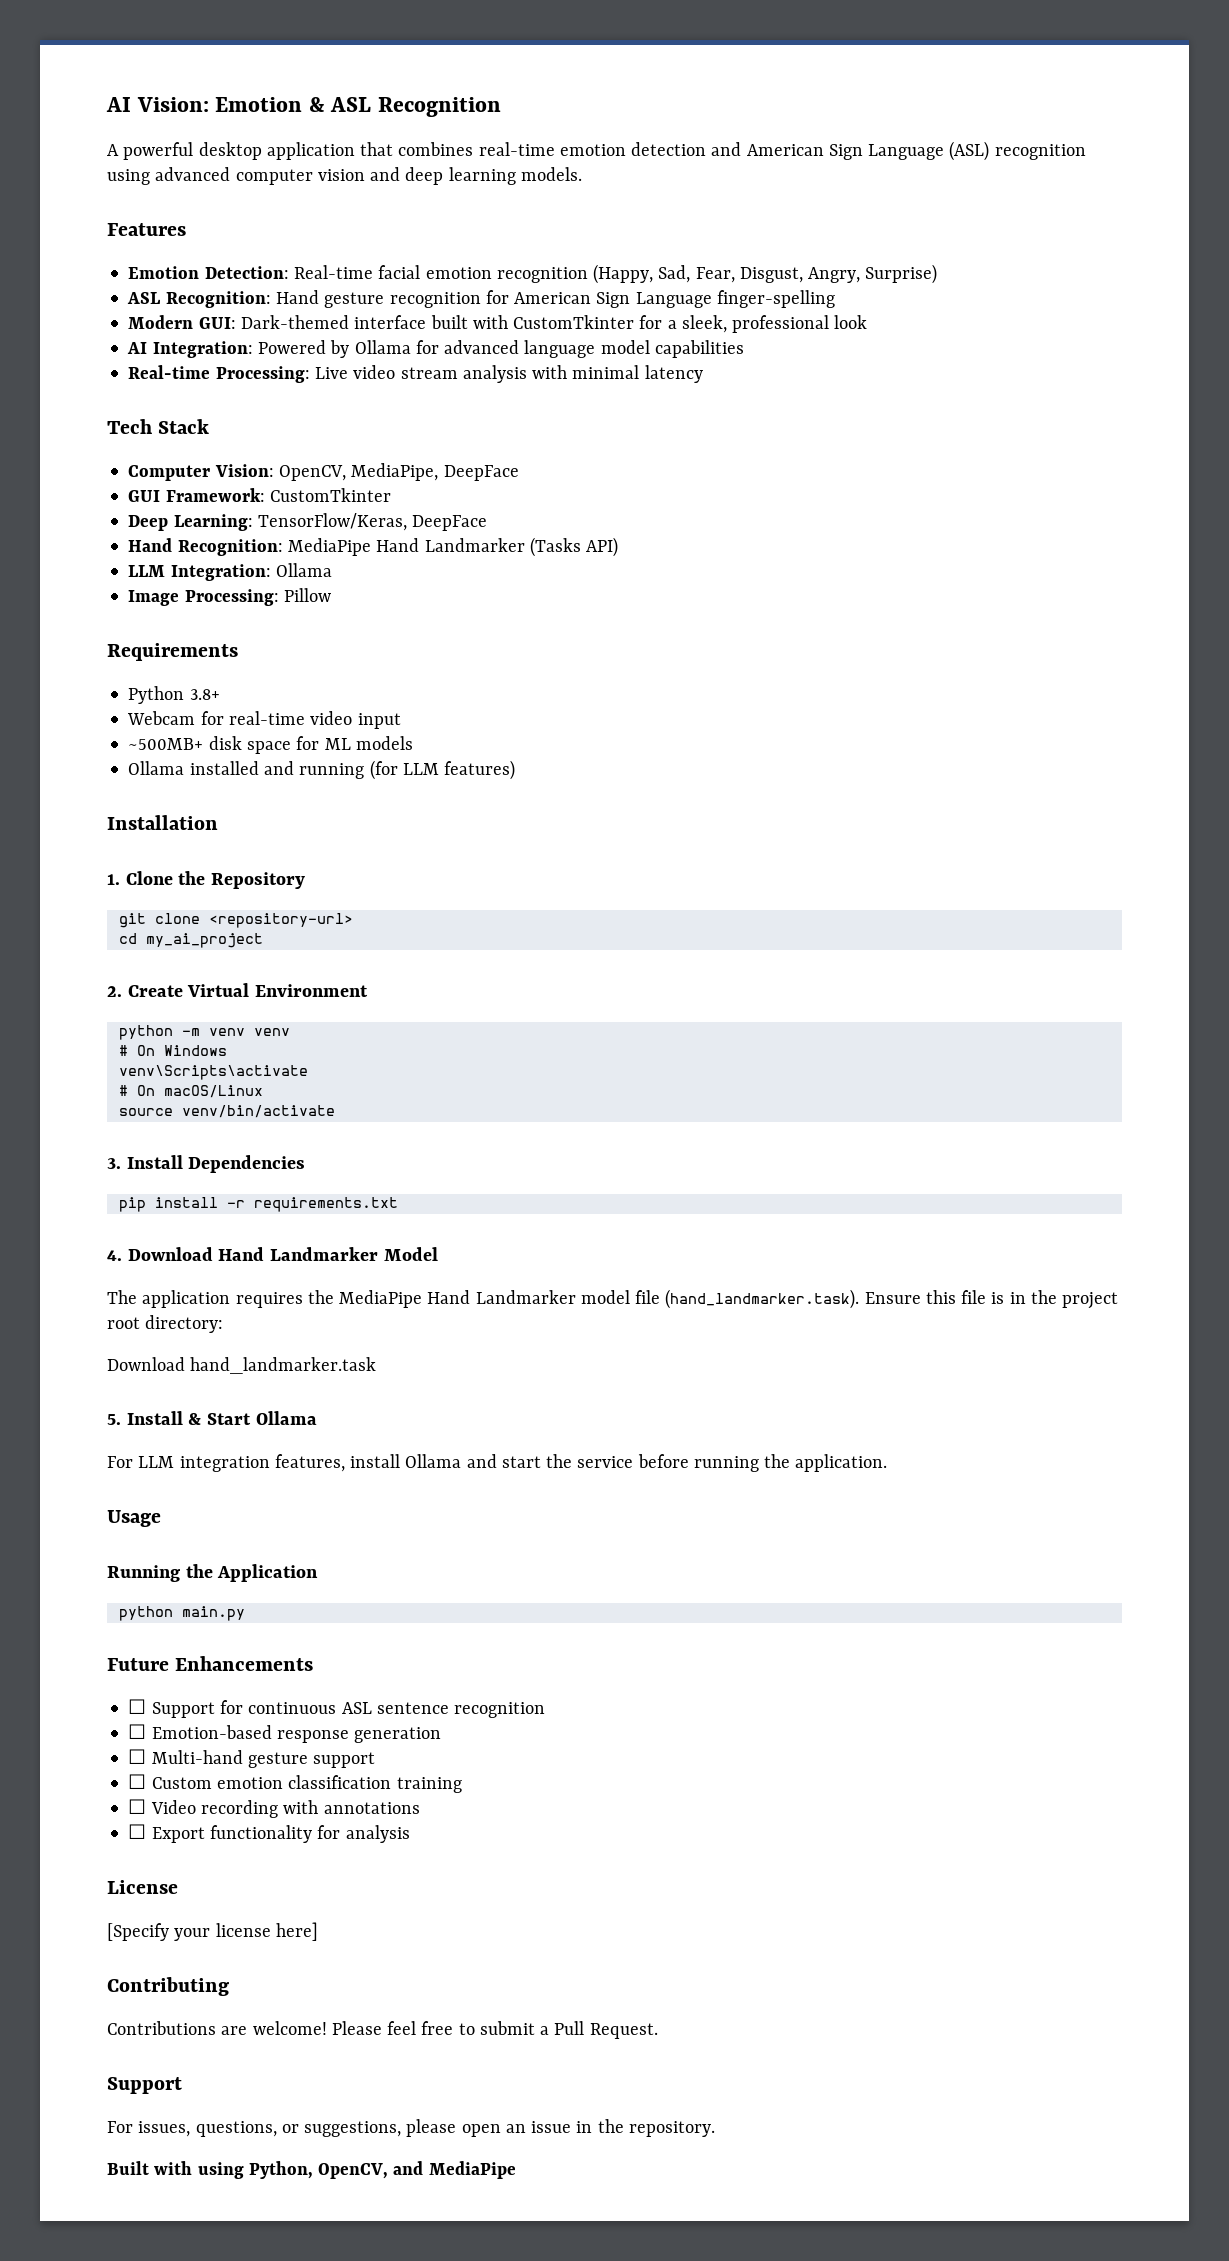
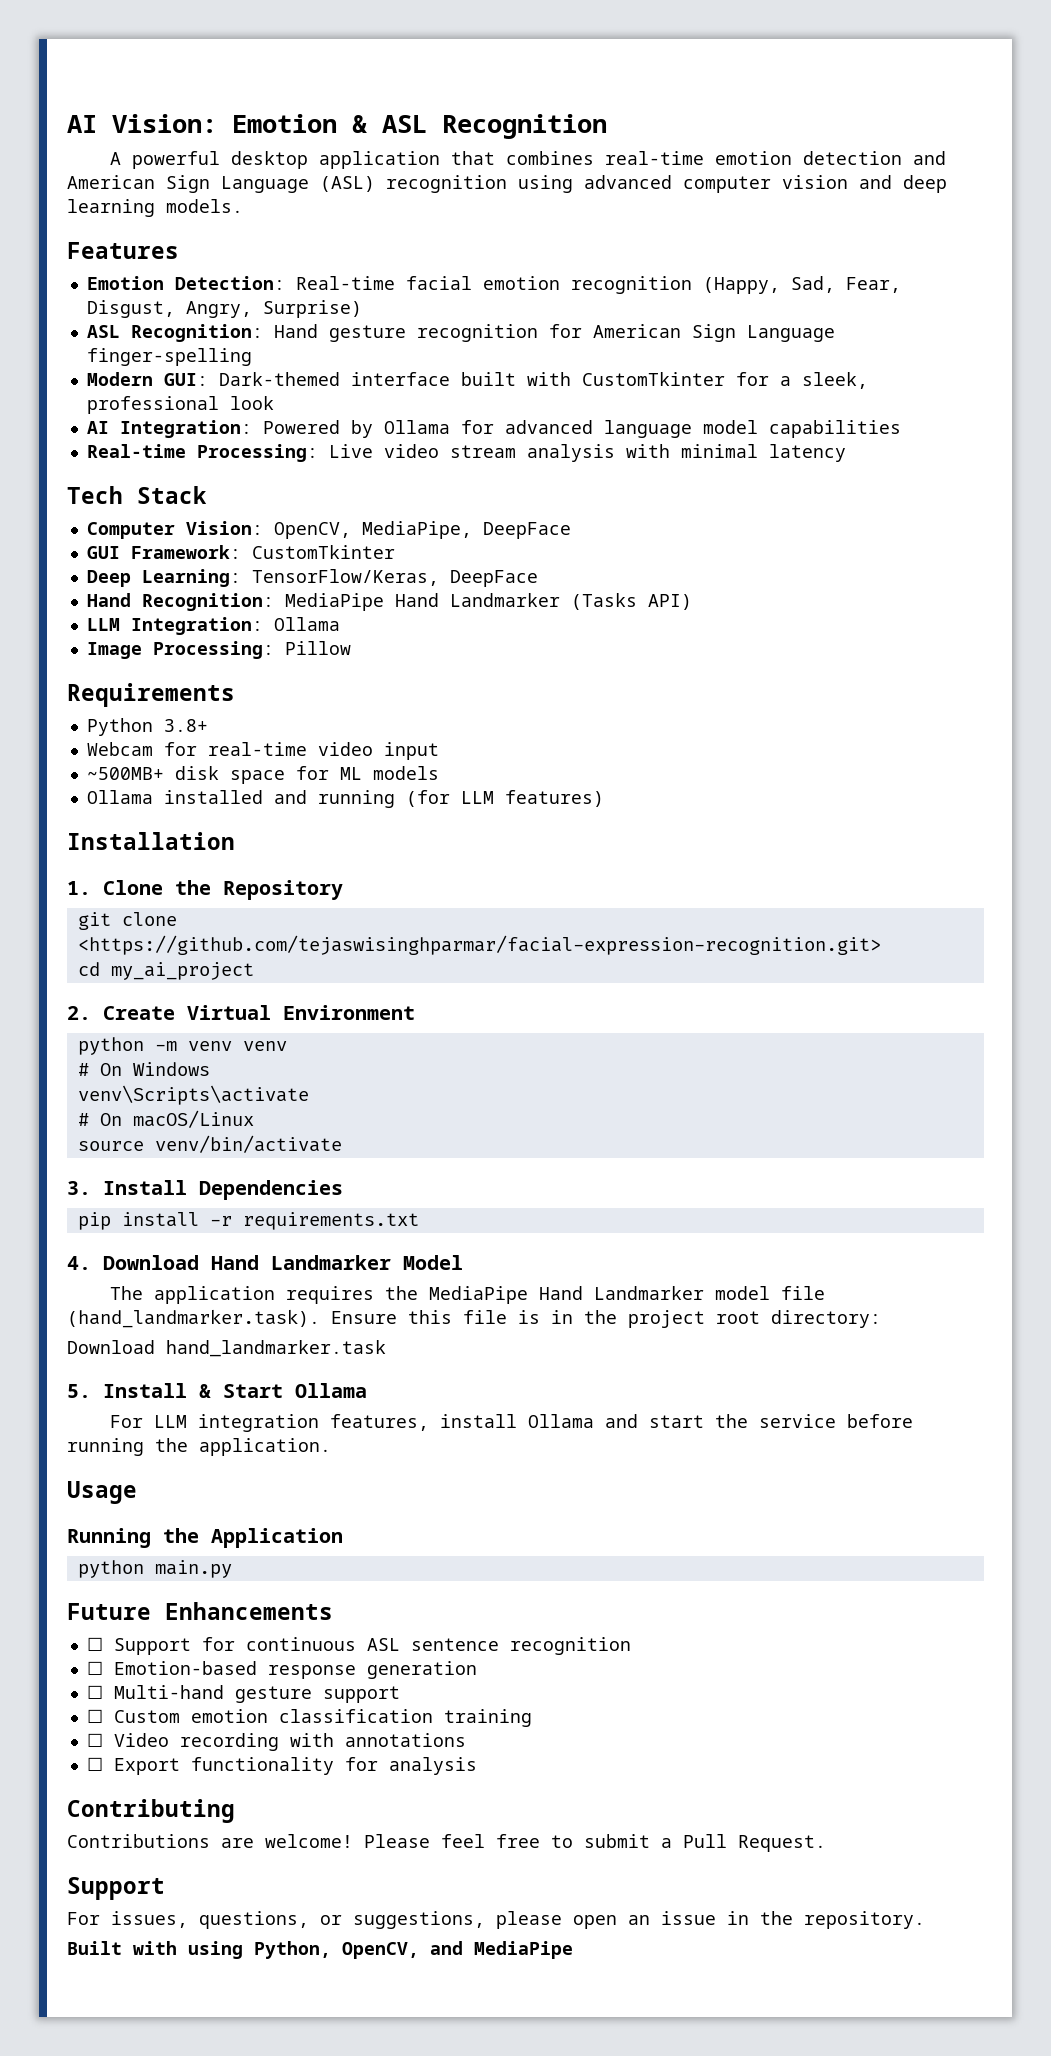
- git clone <repository-url>
+ git clone <https://github.com/tejaswisinghparmar/facial-expression-recognition.git>
- License
- [Specify your license here]

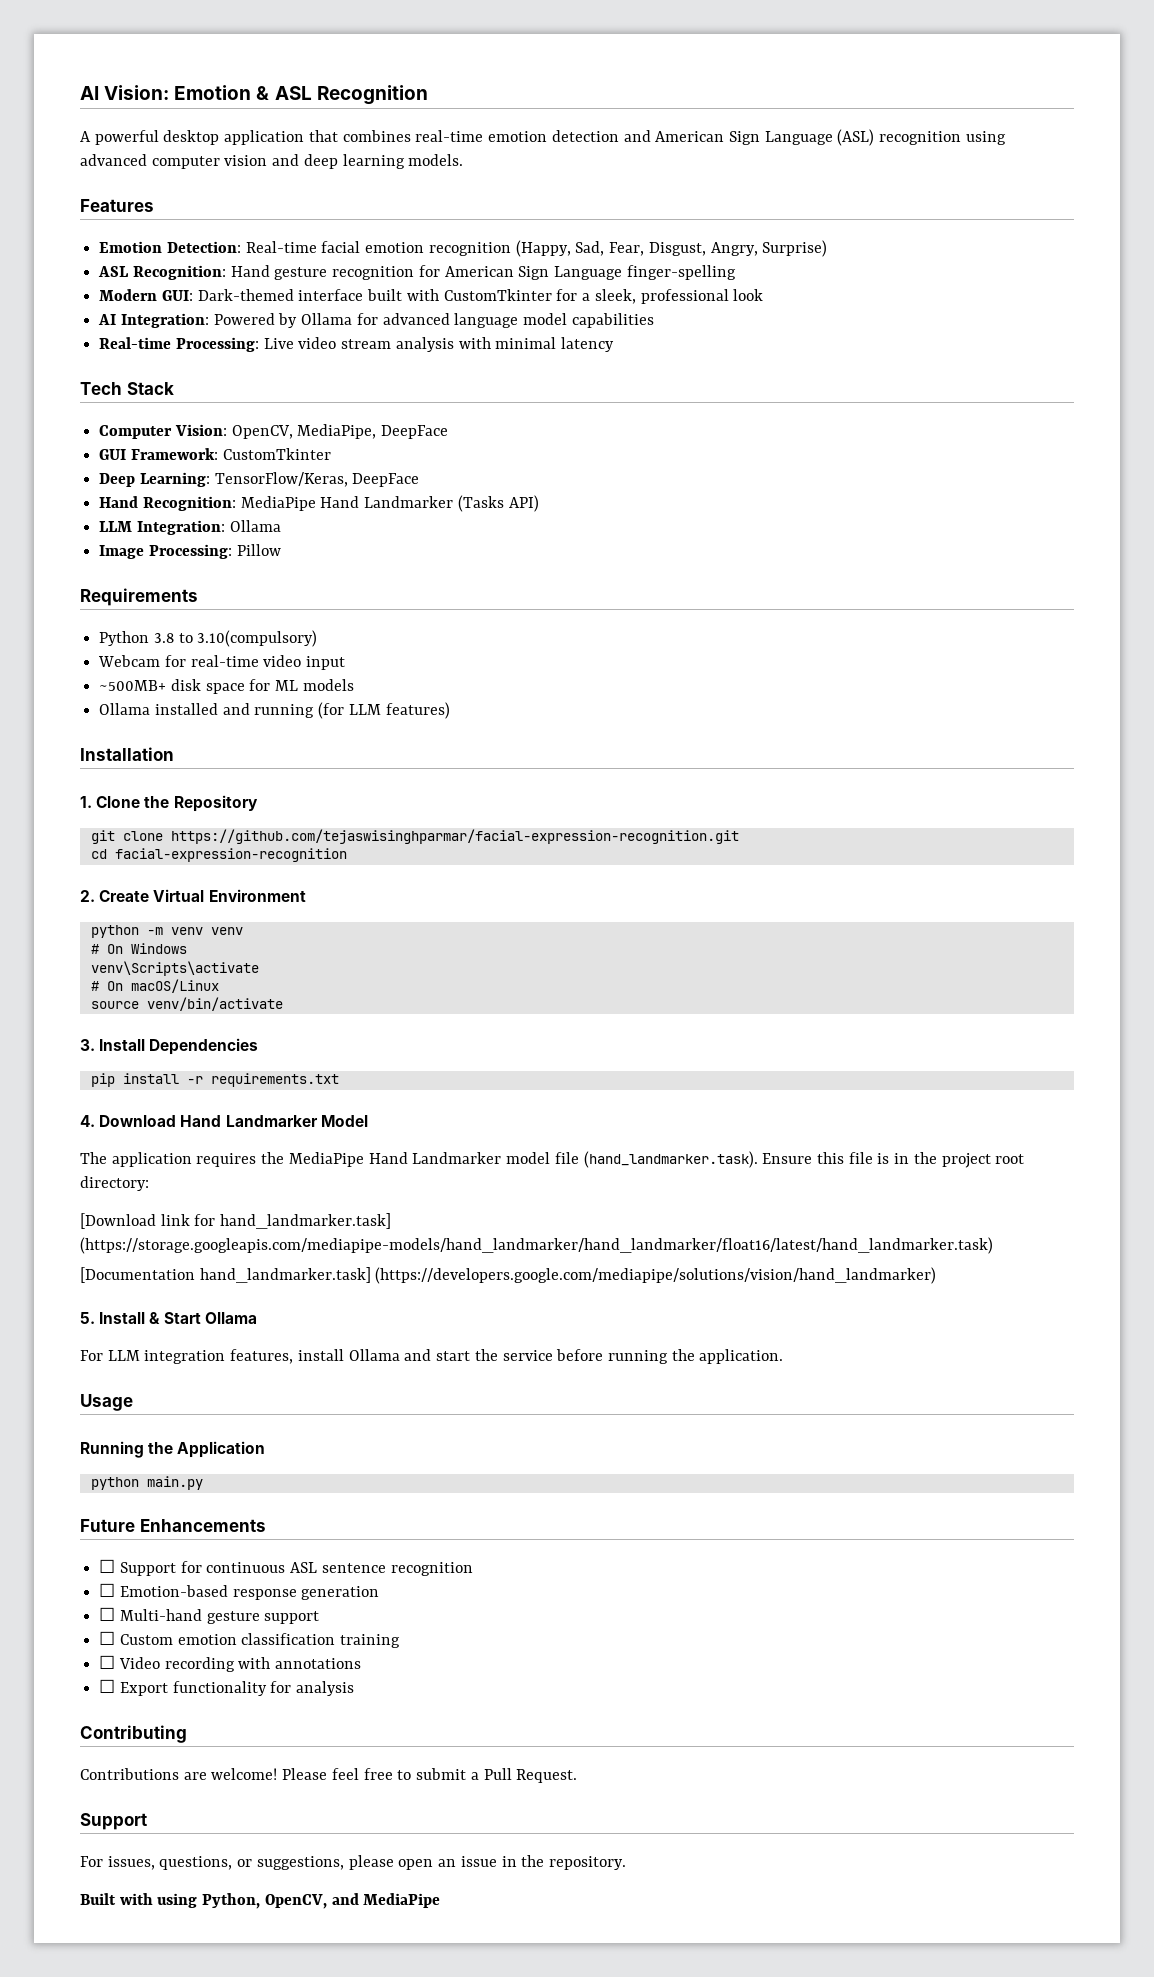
- Python 3.8+
+ Python 3.8 to 3.10(compulsory)
- git clone <https://github.com/tejaswisinghparmar/facial-expression-recognition.git>
+ git clone https://github.com/tejaswisinghparmar/facial-expression-recognition.git
- cd my_ai_project
+ cd facial-expression-recognition
- Download hand_landmarker.task
+ [Download link for hand_landmarker.task] (https://storage.googleapis.com/mediapipe-models/hand_landmarker/hand_landmarker/float16/latest/hand_landmarker.task)
+ [Documentation hand_landmarker.task] (https://developers.google.com/mediapipe/solutions/vision/hand_landmarker)

